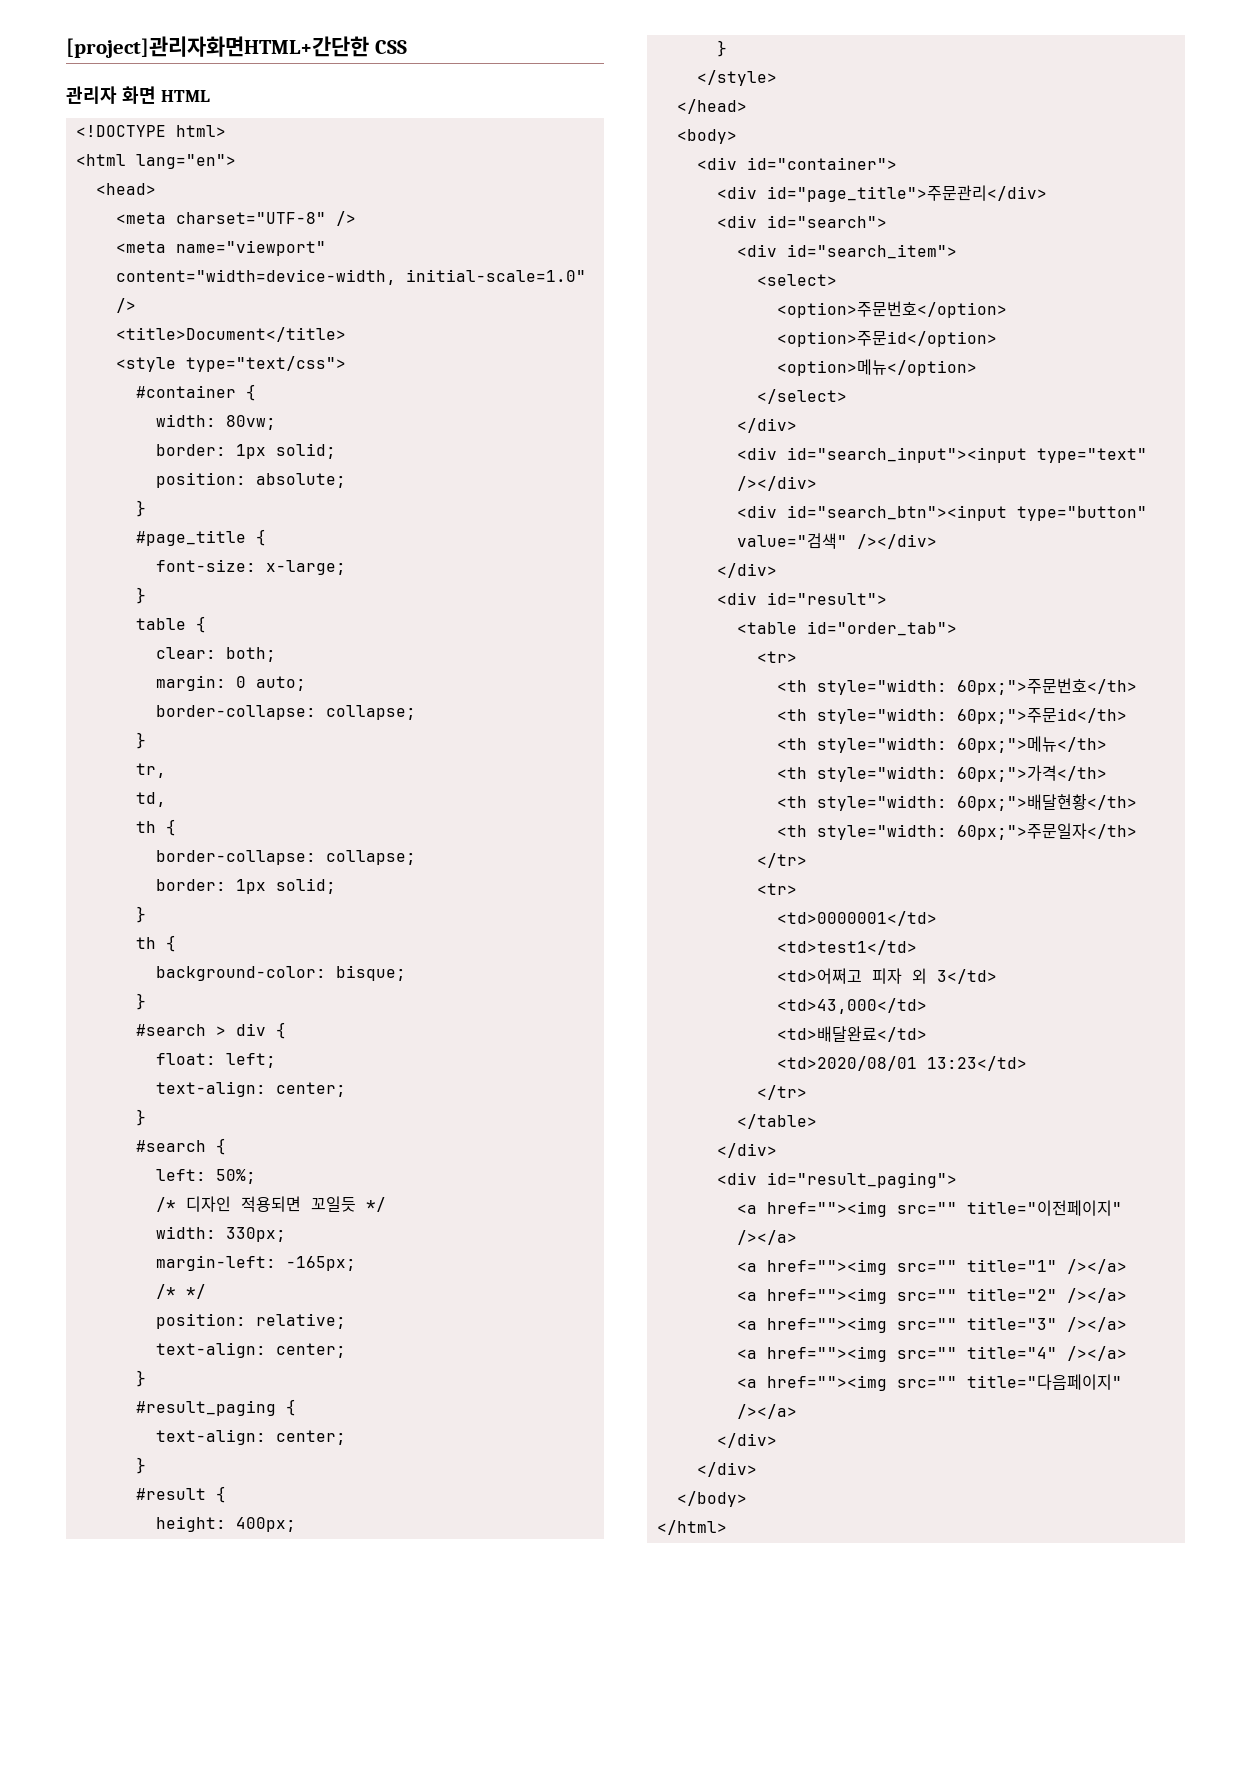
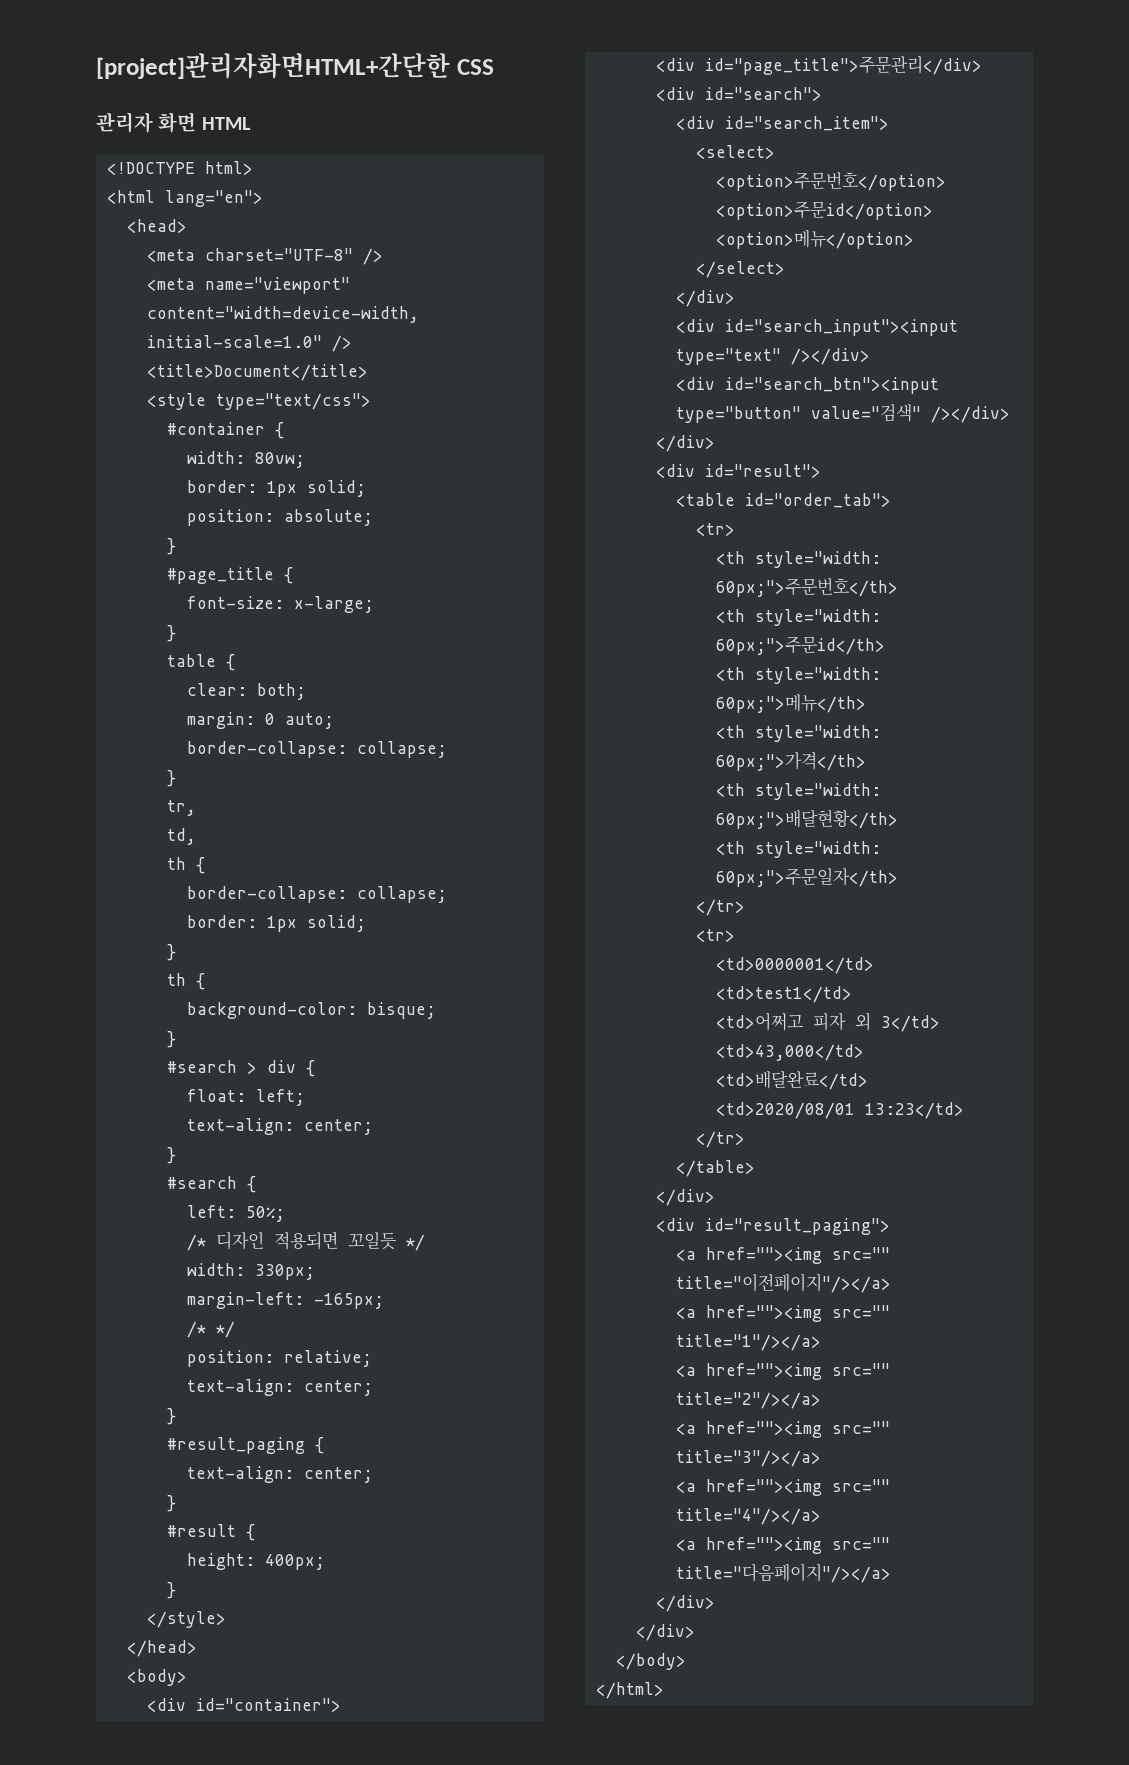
- <a href=""><img src="" title="이전페이지" /></a>
- <a href=""><img src="" title="1" /></a>
- <a href=""><img src="" title="2" /></a>
- <a href=""><img src="" title="3" /></a>
- <a href=""><img src="" title="4" /></a>
- <a href=""><img src="" title="다음페이지" /></a>
+ <a href=""><img src="" title="이전페이지"/></a>
+ <a href=""><img src="" title="1"/></a>
+ <a href=""><img src="" title="2"/></a>
+ <a href=""><img src="" title="3"/></a>
+ <a href=""><img src="" title="4"/></a>
+ <a href=""><img src="" title="다음페이지"/></a>

